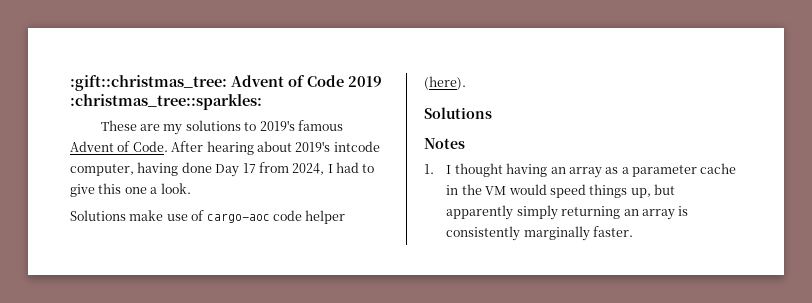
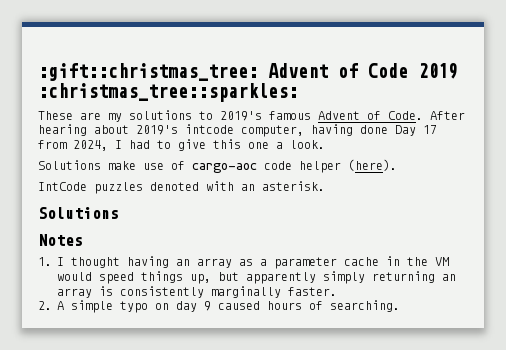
+ IntCode puzzles denoted with an asterisk.
+ 2. A simple typo on day 9 caused hours of searching.

